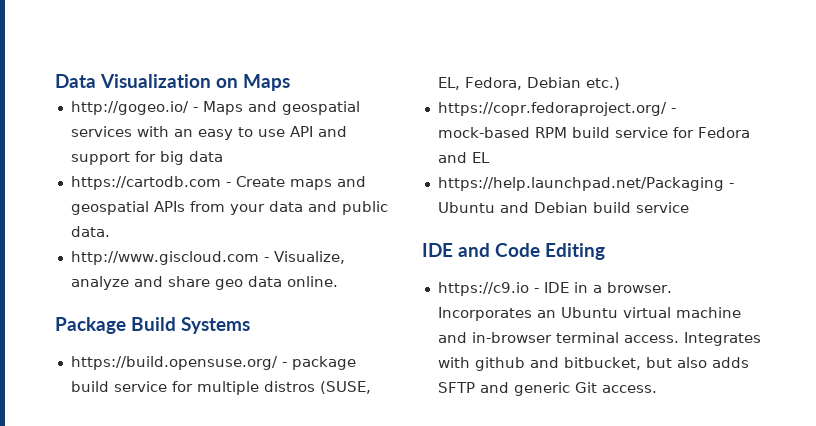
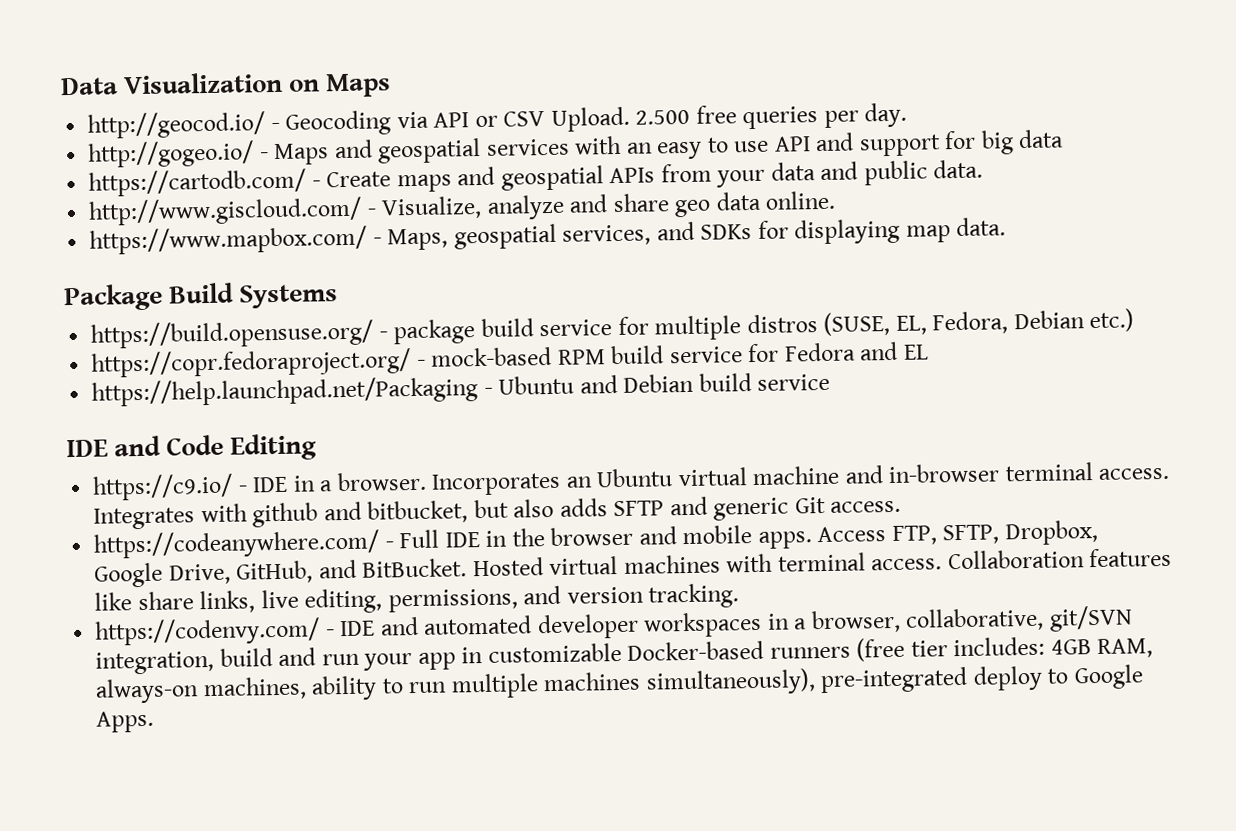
+ http://geocod.io/ - Geocoding via API or CSV Upload. 2.500 free queries per day.
- https://cartodb.com - Create maps and geospatial APIs from your data and public data.
+ https://cartodb.com/ - Create maps and geospatial APIs from your data and public data.
- http://www.giscloud.com - Visualize, analyze and share geo data online.
+ http://www.giscloud.com/ - Visualize, analyze and share geo data online.
+ https://www.mapbox.com/ - Maps, geospatial services, and SDKs for displaying map data.
- https://c9.io - IDE in a browser.
+ https://c9.io/ - IDE in a browser.
+ https://codeanywhere.com/ - Full IDE in the browser and mobile apps. Access FTP, SFTP, Dropbox, Google Drive, GitHub, and BitBucket. Hosted virtual machines with terminal access. Collaboration features like share links, live editing, permissions, and version tracking.
+ https://codenvy.com/ - IDE and automated developer workspaces in a browser, collaborative, git/SVN integration, build and run your app in customizable Docker-based runners (free tier includes: 4GB RAM, always-on machines, ability to run multiple machines simultaneously), pre-integrated deploy to Google Apps.

